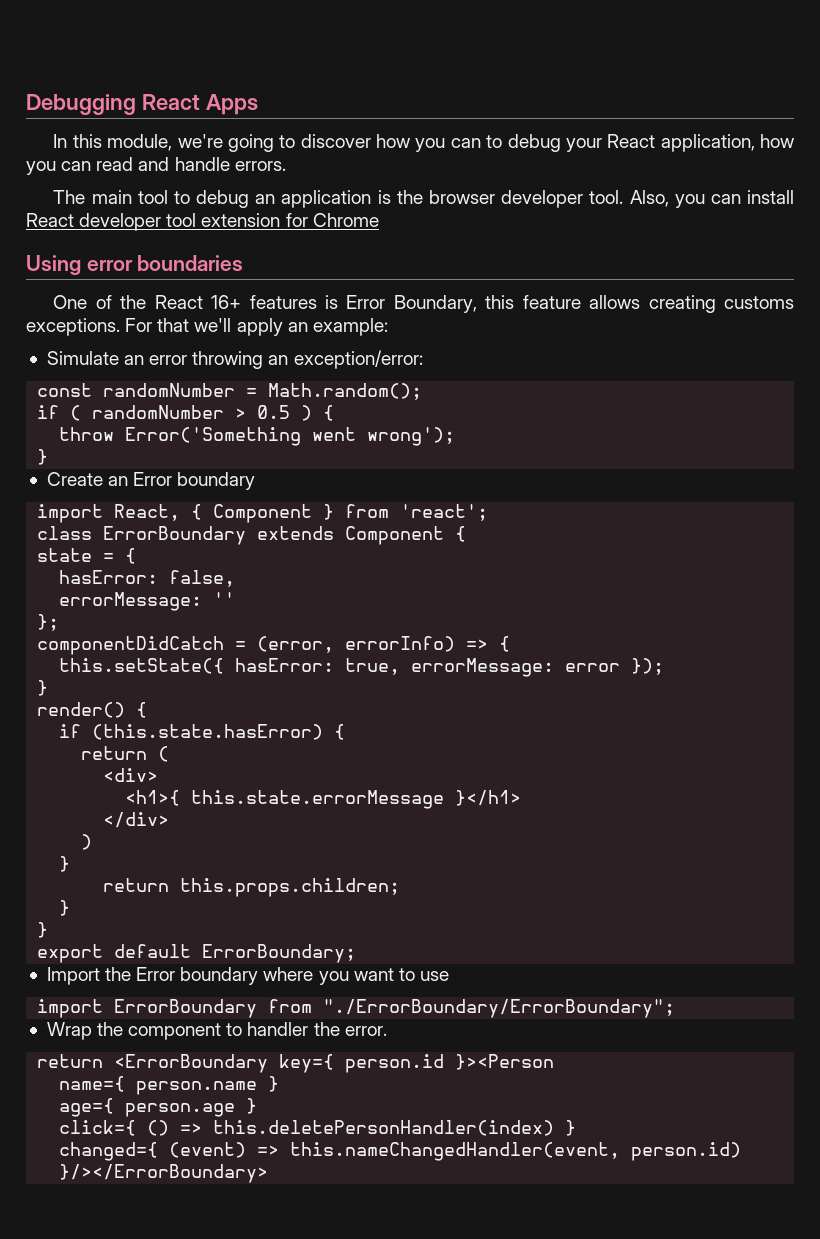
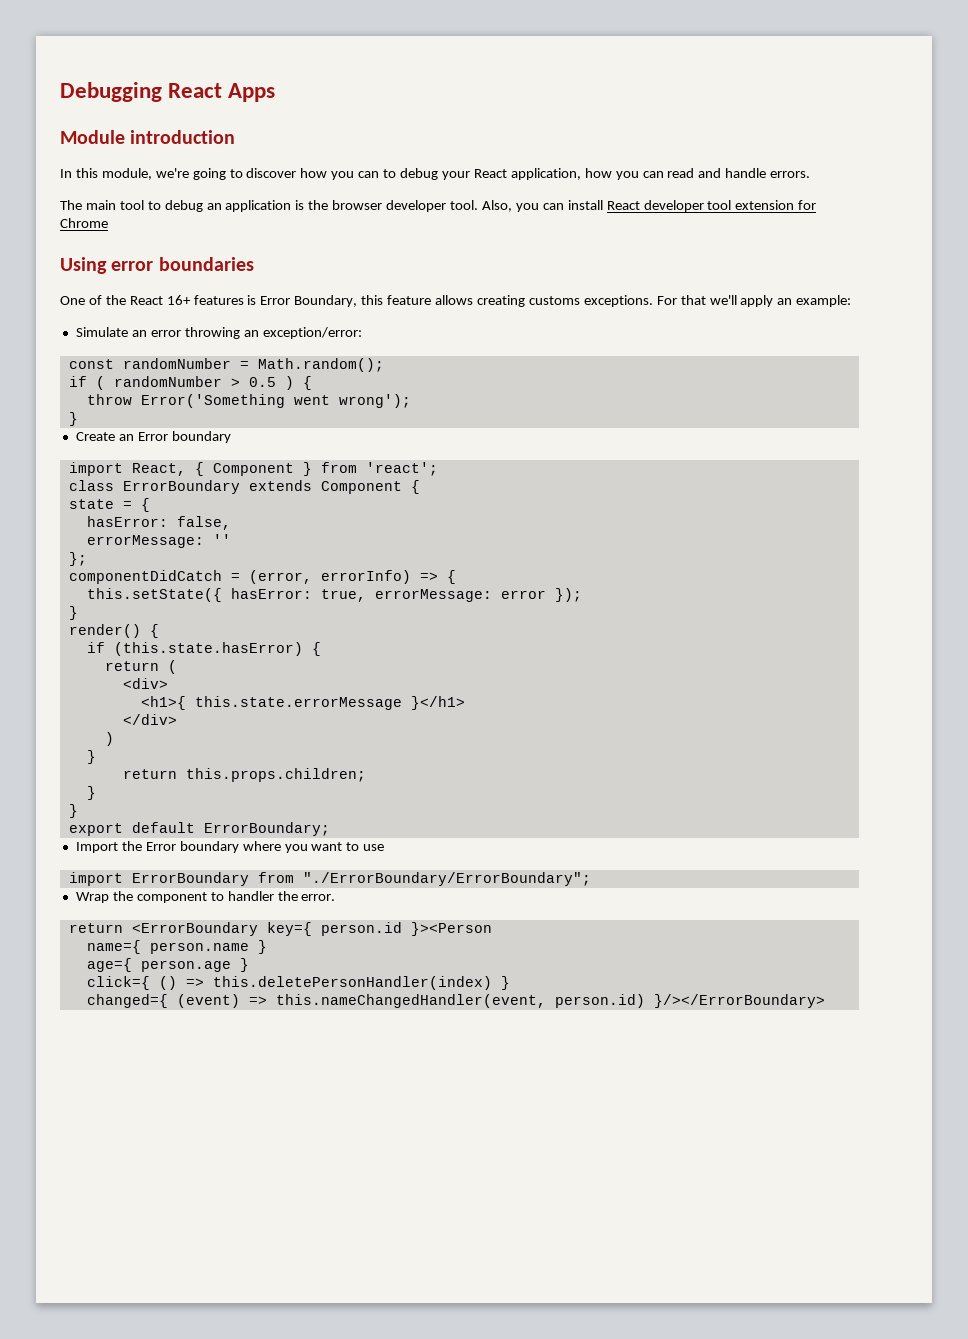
+ Module introduction

